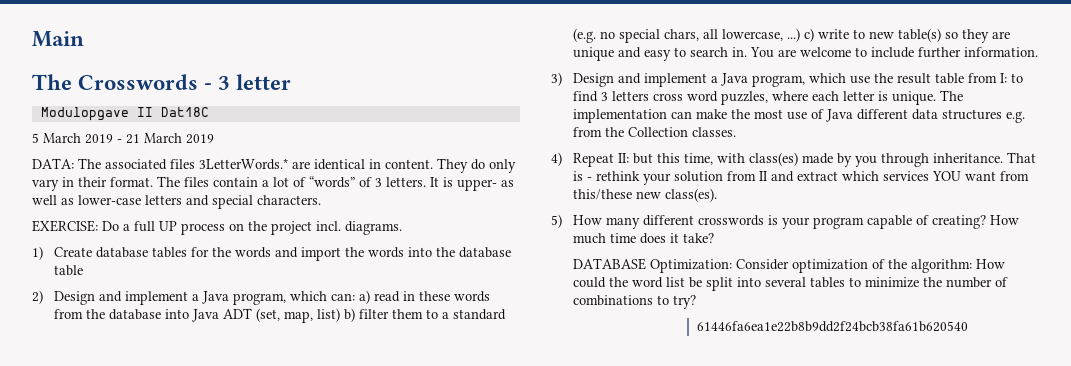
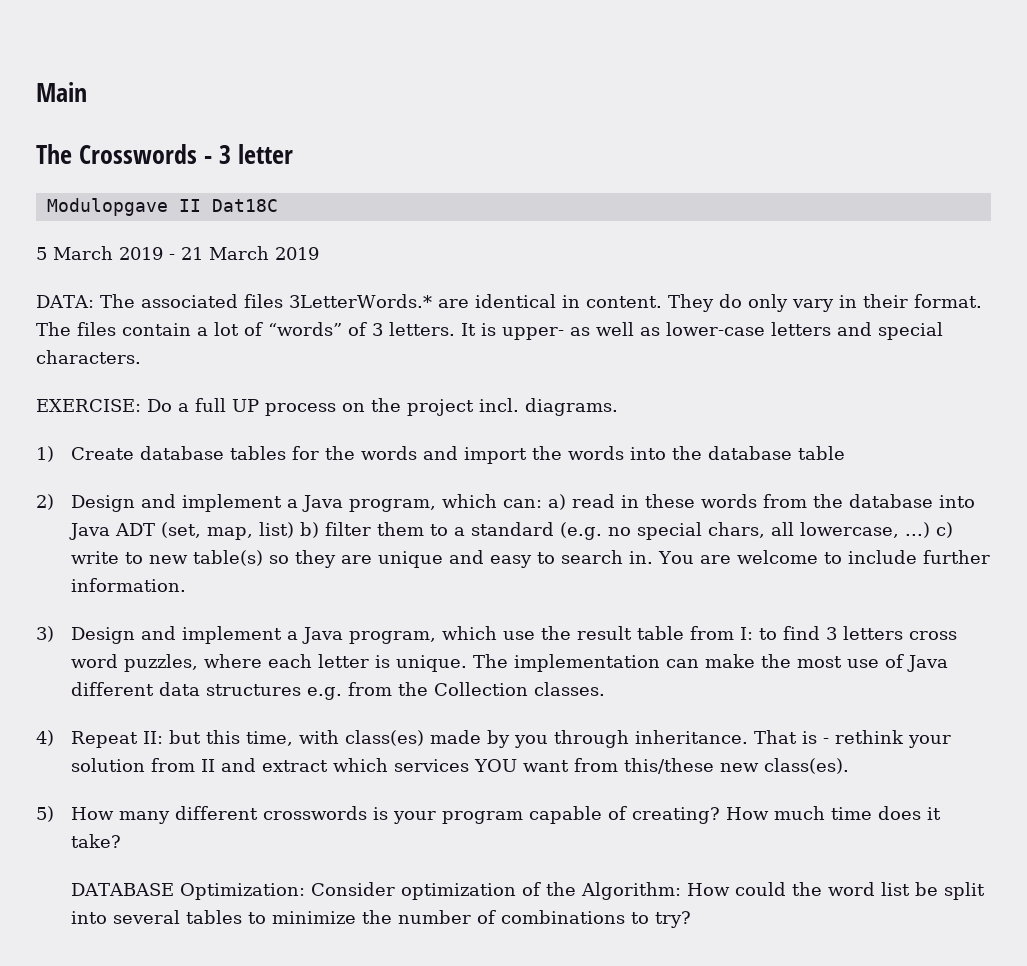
- DATABASE Optimization: Consider optimization of the algorithm: How could the word list be split into several tables to minimize the number of combinations to try?
+ DATABASE Optimization: Consider optimization of the Algorithm: How could the word list be split into several tables to minimize the number of combinations to try?
- 61446fa6ea1e22b8b9dd2f24bcb38fa61b620540

